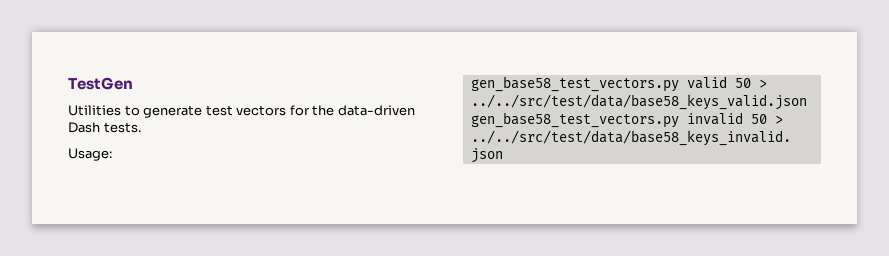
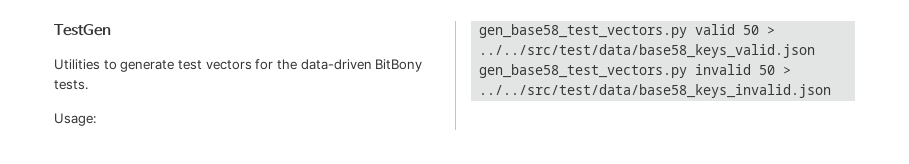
- Utilities to generate test vectors for the data-driven Dash tests.
+ Utilities to generate test vectors for the data-driven BitBony tests.

